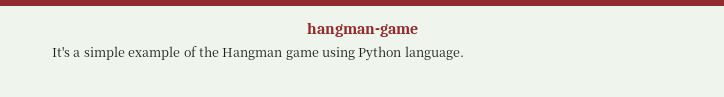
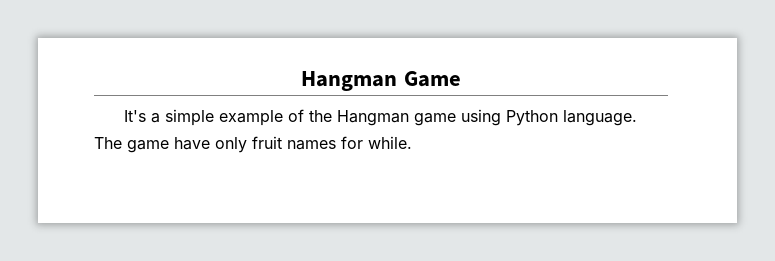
- hangman-game
+ Hangman Game
+ The game have only fruit names for while.

